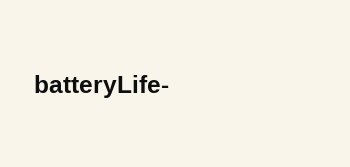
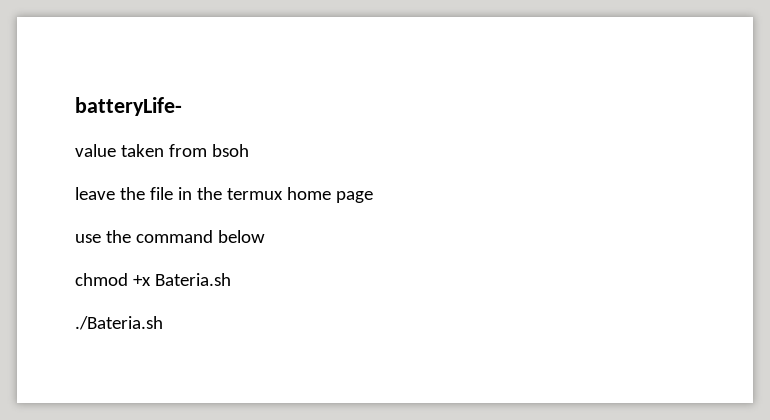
+ value taken from bsoh
+ leave the file in the termux home page
+ use the command below
+ chmod +x Bateria.sh
+ ./Bateria.sh

